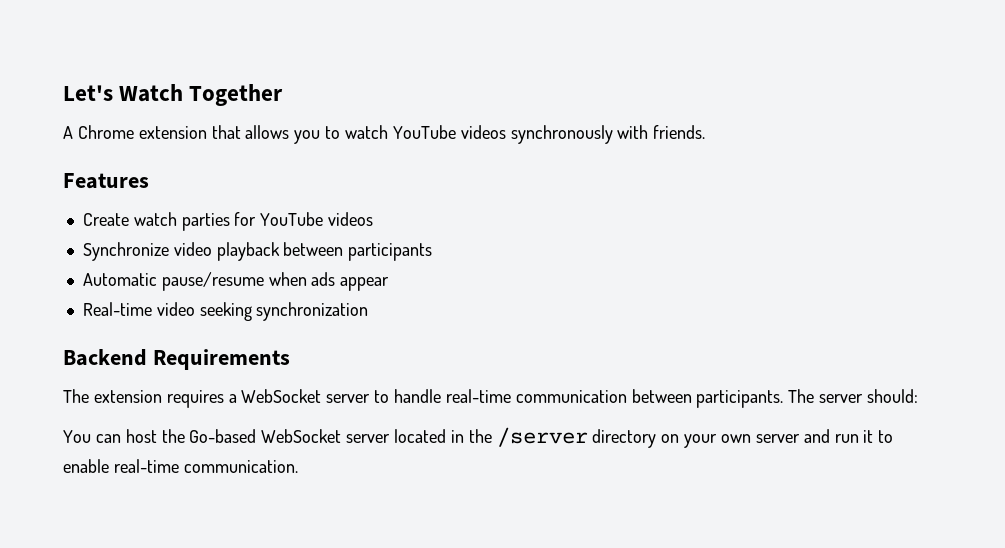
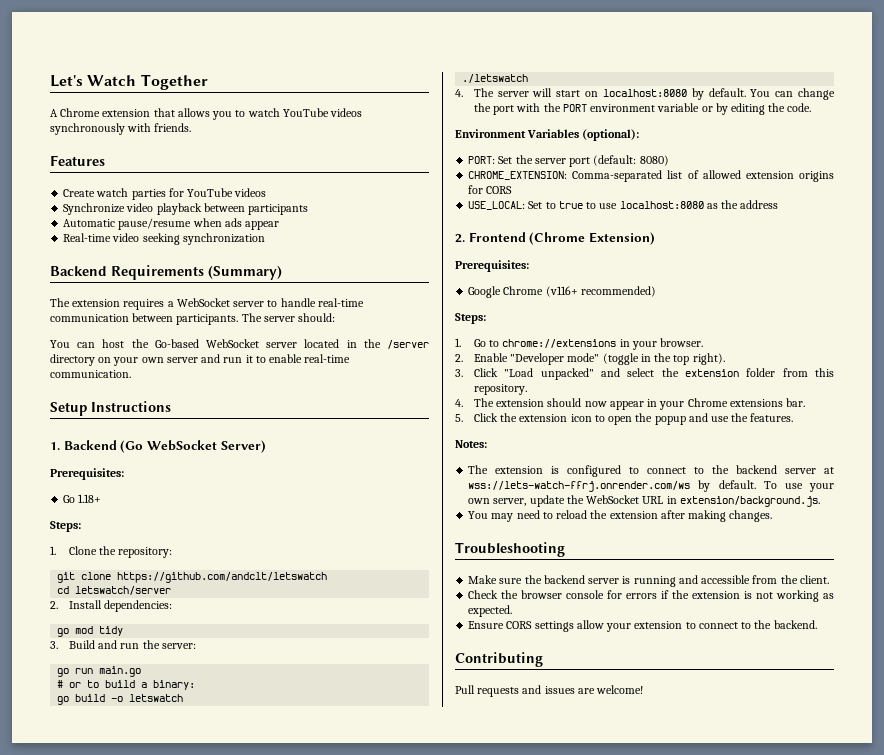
- Backend Requirements
+ Backend Requirements (Summary)
+ Setup Instructions
+ 1. Backend (Go WebSocket Server)
+ Prerequisites:
+ Go 1.18+
+ Steps:
+ 1. Clone the repository:
+ git clone https://github.com/andclt/letswatch
+ cd letswatch/server
+ 2. Install dependencies:
+ go mod tidy
+ 3. Build and run the server:
+ go run main.go
+ # or to build a binary:
+ go build -o letswatch
+ ./letswatch
+ 4. The server will start on localhost:8080 by default. You can change the port with the PORT environment variable or by editing the code.
+ Environment Variables (optional):
+ PORT: Set the server port (default: 8080)
+ CHROME_EXTENSION: Comma-separated list of allowed extension origins for CORS
+ USE_LOCAL: Set to true to use localhost:8080 as the address
+ 2. Frontend (Chrome Extension)
+ Prerequisites:
+ Google Chrome (v116+ recommended)
+ Steps:
+ 1. Go to chrome://extensions in your browser.
+ 2. Enable "Developer mode" (toggle in the top right).
+ 3. Click "Load unpacked" and select the extension folder from this repository.
+ 4. The extension should now appear in your Chrome extensions bar.
+ 5. Click the extension icon to open the popup and use the features.
+ Notes:
+ The extension is configured to connect to the backend server at wss://lets-watch-ffrj.onrender.com/ws by default. To use your own server, update the WebSocket URL in extension/background.js.
+ You may need to reload the extension after making changes.
+ Troubleshooting
+ Make sure the backend server is running and accessible from the client.
+ Check the browser console for errors if the extension is not working as expected.
+ Ensure CORS settings allow your extension to connect to the backend.
+ Contributing
+ Pull requests and issues are welcome!

